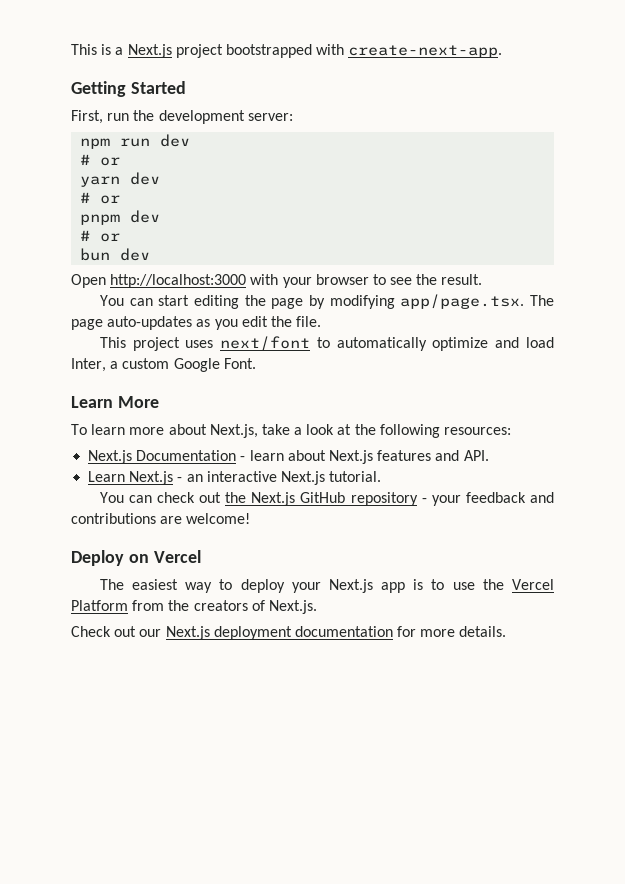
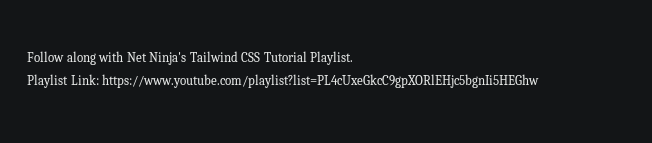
- This is a Next.js project bootstrapped with create-next-app.
- Getting Started
- First, run the development server:
- npm run dev
- # or
- yarn dev
- # or
- pnpm dev
- # or
- bun dev
- Open http://localhost:3000 with your browser to see the result.
- You can start editing the page by modifying app/page.tsx. The page auto-updates as you edit the file.
- This project uses next/font to automatically optimize and load Inter, a custom Google Font.
- Learn More
- To learn more about Next.js, take a look at the following resources:
- Next.js Documentation - learn about Next.js features and API.
- Learn Next.js - an interactive Next.js tutorial.
- You can check out the Next.js GitHub repository - your feedback and contributions are welcome!
- Deploy on Vercel
- The easiest way to deploy your Next.js app is to use the Vercel Platform from the creators of Next.js.
- Check out our Next.js deployment documentation for more details.
+ Follow along with Net Ninja's Tailwind CSS Tutorial Playlist.
+ Playlist Link: https://www.youtube.com/playlist?list=PL4cUxeGkcC9gpXORlEHjc5bgnIi5HEGhw

